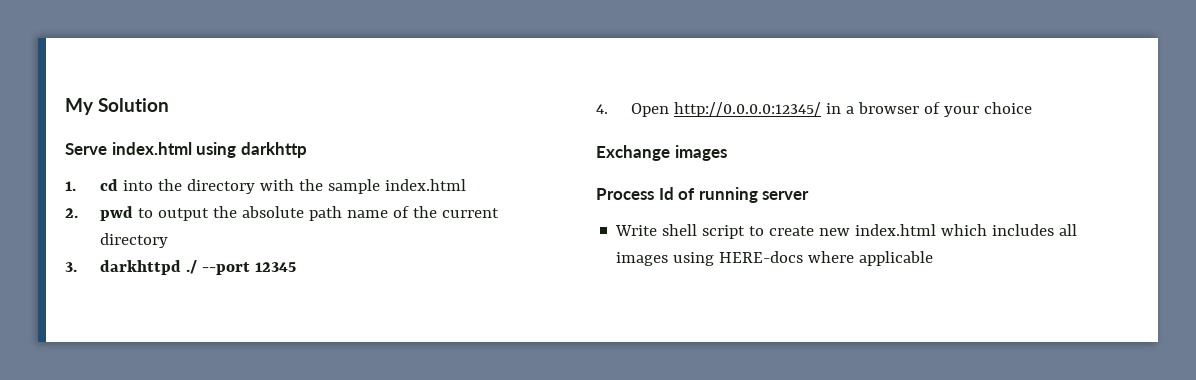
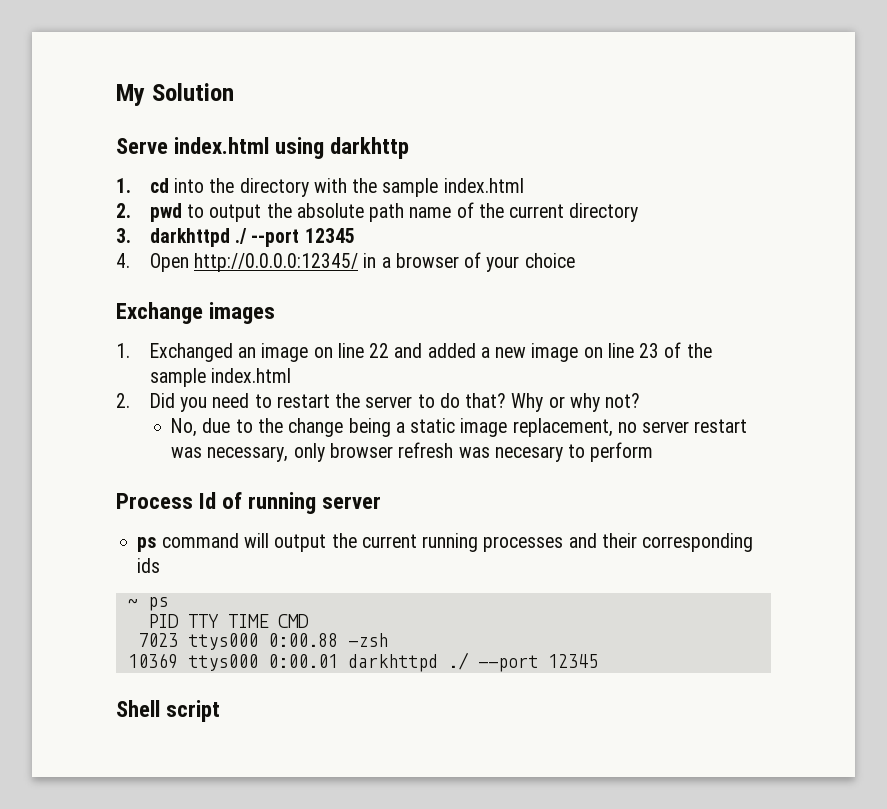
+ 1. Exchanged an image on line 22 and added a new image on line 23 of the sample index.html
+ 2. Did you need to restart the server to do that? Why or why not?
+ No, due to the change being a static image replacement, no server restart was necessary, only browser refresh was necesary to perform
- Write shell script to create new index.html which includes all images using HERE-docs where applicable
+ ps command will output the current running processes and their corresponding ids
+ ~ ps
+ PID TTY TIME CMD
+ 7023 ttys000 0:00.88 -zsh
+ 10369 ttys000 0:00.01 darkhttpd ./ --port 12345
+ Shell script

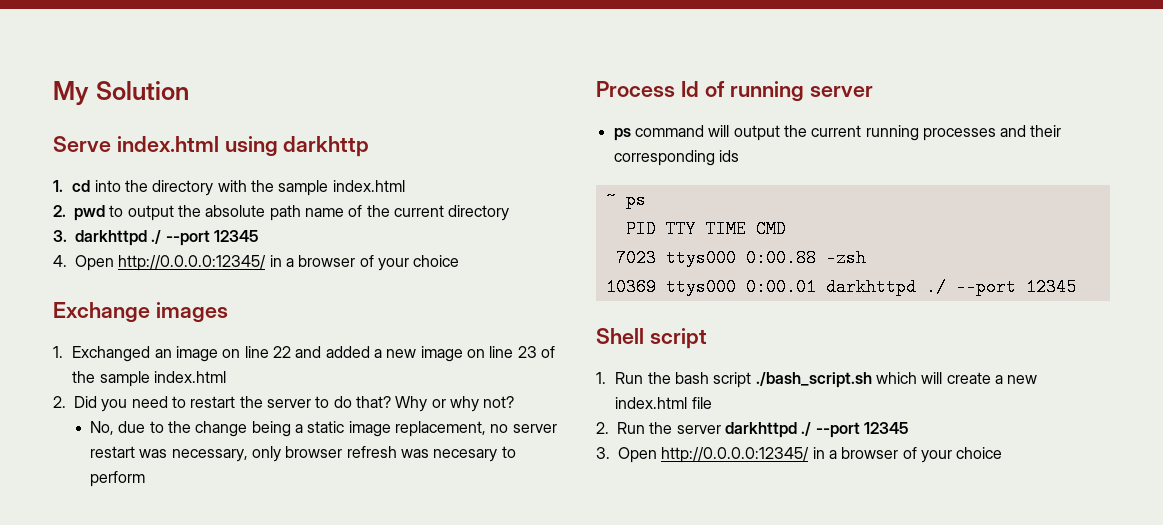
+ 1. Run the bash script ./bash_script.sh which will create a new index.html file
+ 2. Run the server darkhttpd ./ --port 12345
+ 3. Open http://0.0.0.0:12345/ in a browser of your choice

